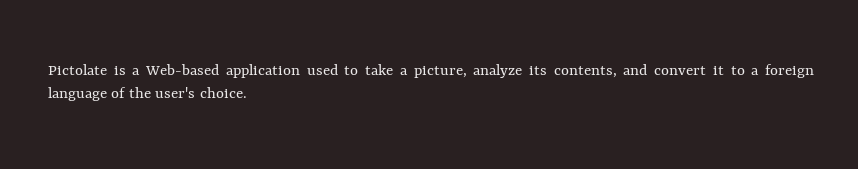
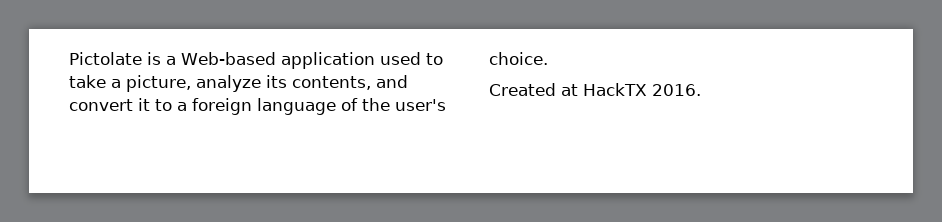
+ Created at HackTX 2016.

